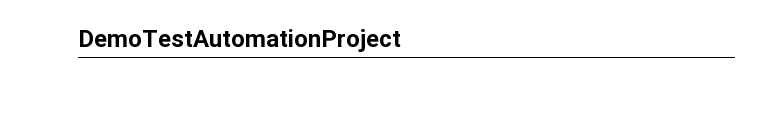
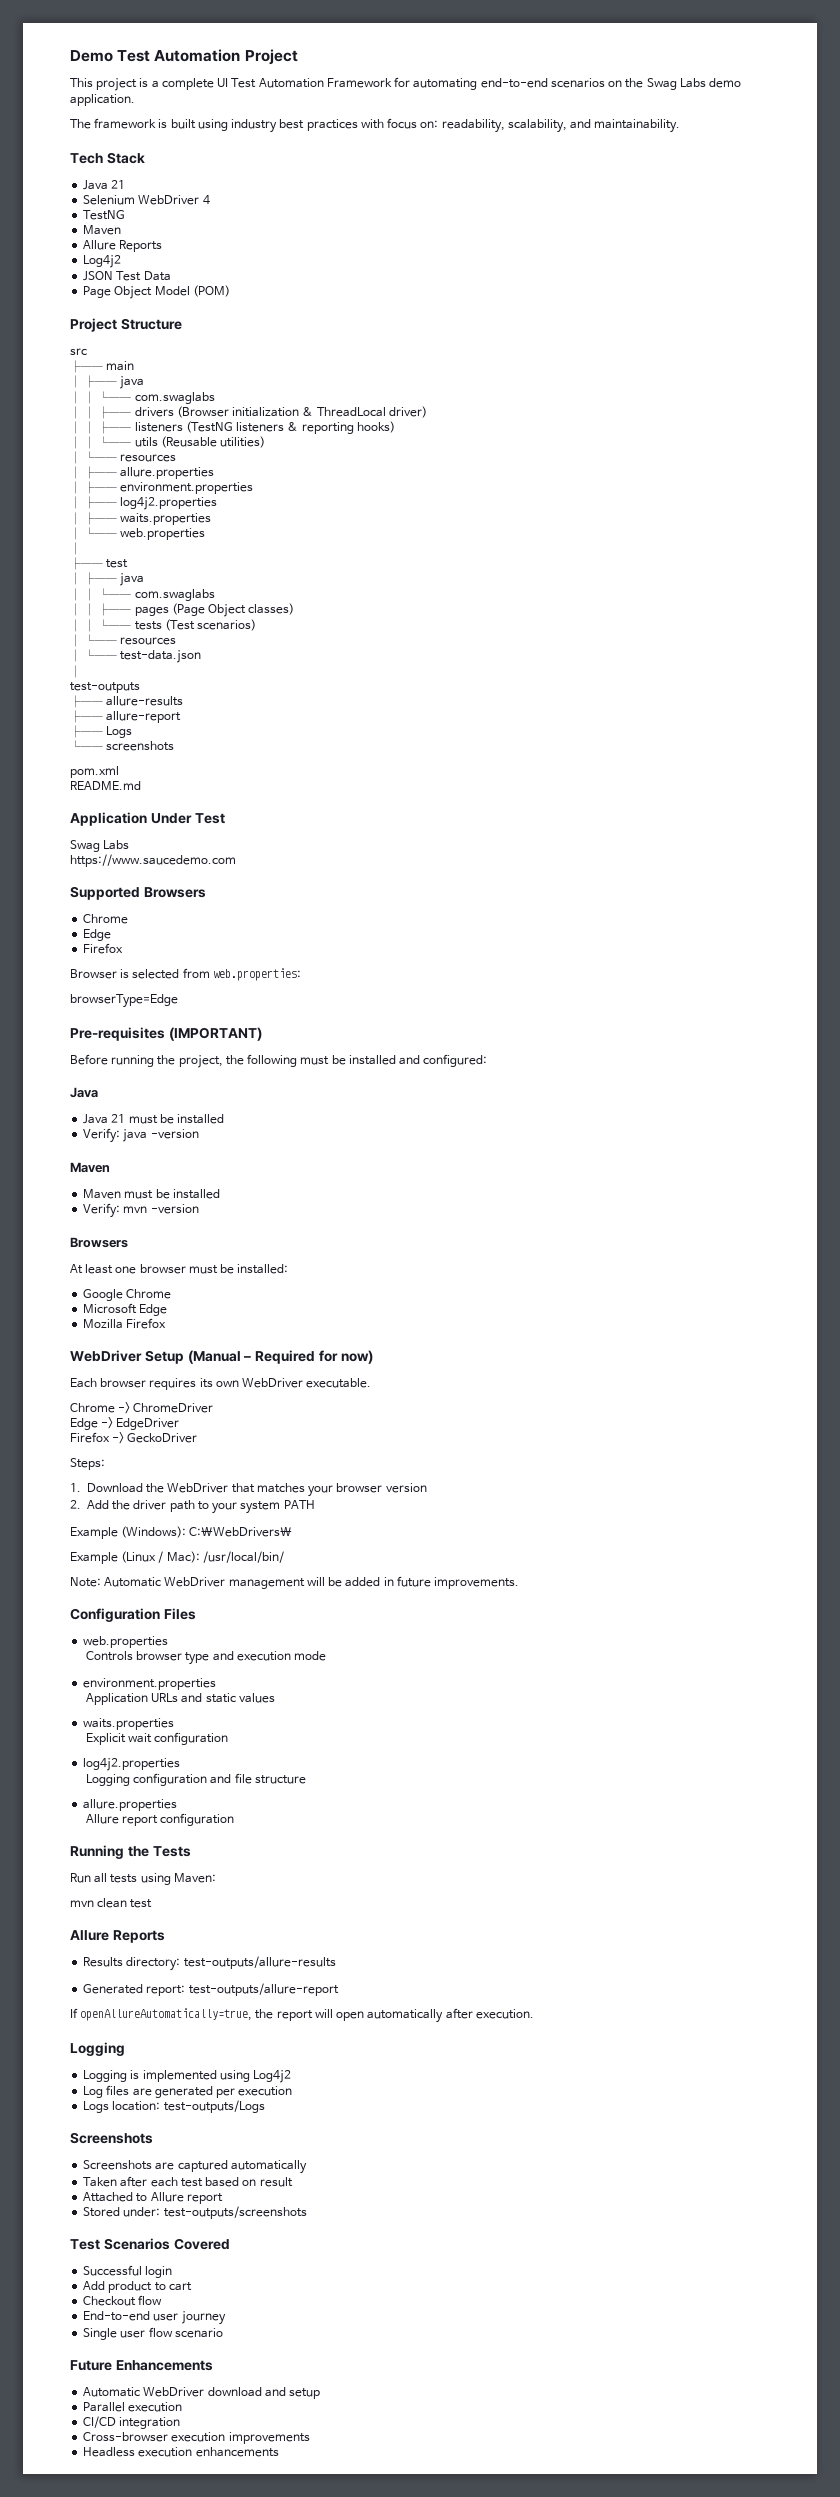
- DemoTestAutomationProject
+ Demo Test Automation Project
+ This project is a complete UI Test Automation Framework for automating end-to-end scenarios on the Swag Labs demo application.
+ The framework is built using industry best practices with focus on: readability, scalability, and maintainability.
+ Tech Stack
+ Java 21
+ Selenium WebDriver 4
+ TestNG
+ Maven
+ Allure Reports
+ Log4j2
+ JSON Test Data
+ Page Object Model (POM)
+ Project Structure
+ src
+ ├── main
+ │ ├── java
+ │ │ └── com.swaglabs
+ │ │ ├── drivers (Browser initialization & ThreadLocal driver)
+ │ │ ├── listeners (TestNG listeners & reporting hooks)
+ │ │ └── utils (Reusable utilities)
+ │ └── resources
+ │ ├── allure.properties
+ │ ├── environment.properties
+ │ ├── log4j2.properties
+ │ ├── waits.properties
+ │ └── web.properties
+ │
+ ├── test
+ │ ├── java
+ │ │ └── com.swaglabs
+ │ │ ├── pages (Page Object classes)
+ │ │ └── tests (Test scenarios)
+ │ └── resources
+ │ └── test-data.json
+ │
+ test-outputs
+ ├── allure-results
+ ├── allure-report
+ ├── Logs
+ └── screenshots
+ pom.xml
+ README.md
+ Application Under Test
+ Swag Labs
+ https://www.saucedemo.com
+ Supported Browsers
+ Chrome
+ Edge
+ Firefox
+ Browser is selected from web.properties:
+ browserType=Edge
+ Pre-requisites (IMPORTANT)
+ Before running the project, the following must be installed and configured:
+ Java
+ Java 21 must be installed
+ Verify: java -version
+ Maven
+ Maven must be installed
+ Verify: mvn -version
+ Browsers
+ At least one browser must be installed:
+ Google Chrome
+ Microsoft Edge
+ Mozilla Firefox
+ WebDriver Setup (Manual – Required for now)
+ Each browser requires its own WebDriver executable.
+ Chrome -> ChromeDriver
+ Edge -> EdgeDriver
+ Firefox -> GeckoDriver
+ Steps:
+ 1. Download the WebDriver that matches your browser version
+ 2. Add the driver path to your system PATH
+ Example (Windows): C:\WebDrivers\
+ Example (Linux / Mac): /usr/local/bin/
+ Note: Automatic WebDriver management will be added in future improvements.
+ Configuration Files
+ web.properties
+ Controls browser type and execution mode
+ environment.properties
+ Application URLs and static values
+ waits.properties
+ Explicit wait configuration
+ log4j2.properties
+ Logging configuration and file structure
+ allure.properties
+ Allure report configuration
+ Running the Tests
+ Run all tests using Maven:
+ mvn clean test
+ Allure Reports
+ Results directory: test-outputs/allure-results
+ Generated report: test-outputs/allure-report
+ If openAllureAutomatically=true, the report will open automatically after execution.
+ Logging
+ Logging is implemented using Log4j2
+ Log files are generated per execution
+ Logs location: test-outputs/Logs
+ Screenshots
+ Screenshots are captured automatically
+ Taken after each test based on result
+ Attached to Allure report
+ Stored under: test-outputs/screenshots
+ Test Scenarios Covered
+ Successful login
+ Add product to cart
+ Checkout flow
+ End-to-end user journey
+ Single user flow scenario
+ Future Enhancements
+ Automatic WebDriver download and setup
+ Parallel execution
+ CI/CD integration
+ Cross-browser execution improvements
+ Headless execution enhancements

